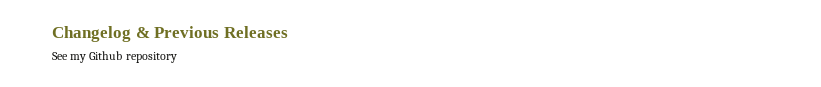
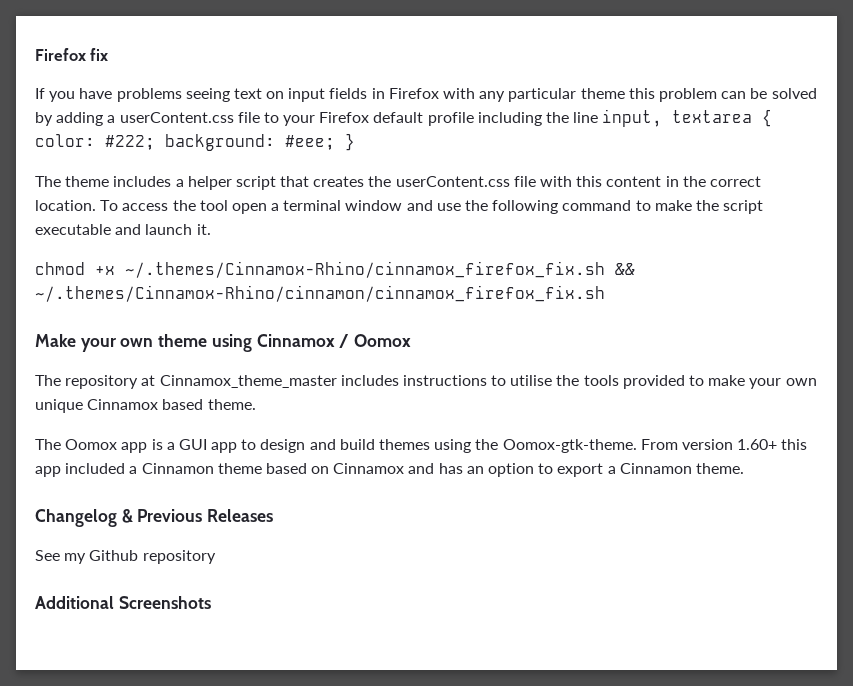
+ Firefox fix
+ If you have problems seeing text on input fields in Firefox with any particular theme this problem can be solved by adding a userContent.css file to your Firefox default profile including the line input, textarea { color: #222; background: #eee; }
+ The theme includes a helper script that creates the userContent.css file with this content in the correct location. To access the tool open a terminal window and use the following command to make the script executable and launch it.
+ chmod +x ~/.themes/Cinnamox-Rhino/cinnamox_firefox_fix.sh && ~/.themes/Cinnamox-Rhino/cinnamon/cinnamox_firefox_fix.sh
+ Make your own theme using Cinnamox / Oomox
+ The repository at Cinnamox_theme_master includes instructions to utilise the tools provided to make your own unique Cinnamox based theme.
+ The Oomox app is a GUI app to design and build themes using the Oomox-gtk-theme. From version 1.60+ this app included a Cinnamon theme based on Cinnamox and has an option to export a Cinnamon theme.
+ Additional Screenshots

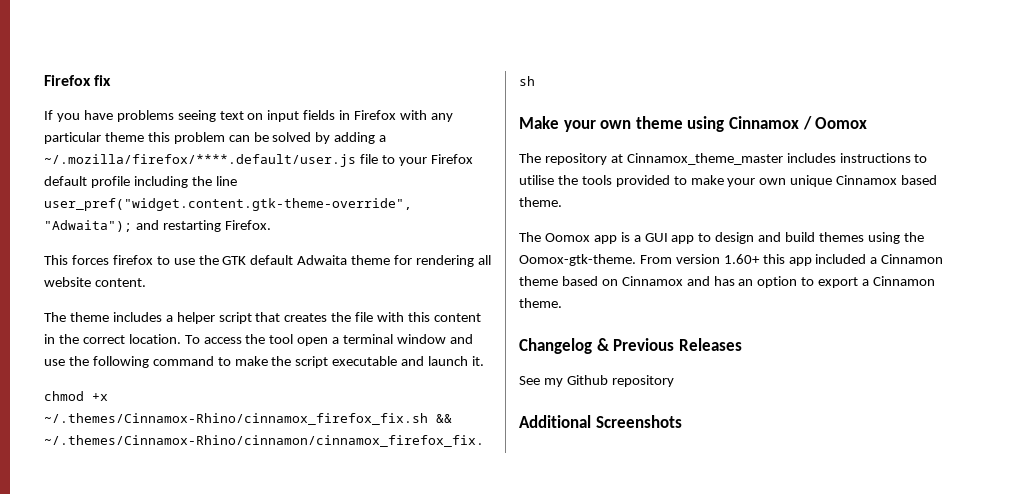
- If you have problems seeing text on input fields in Firefox with any particular theme this problem can be solved by adding a userContent.css file to your Firefox default profile including the line input, textarea { color: #222; background: #eee; }
+ If you have problems seeing text on input fields in Firefox with any particular theme this problem can be solved by adding a ~/.mozilla/firefox/****.default/user.js file to your Firefox default profile including the line user_pref("widget.content.gtk-theme-override", "Adwaita"); and restarting Firefox.
+ This forces firefox to use the GTK default Adwaita theme for rendering all website content.
- The theme includes a helper script that creates the userContent.css file with this content in the correct location.
+ The theme includes a helper script that creates the file with this content in the correct location.

